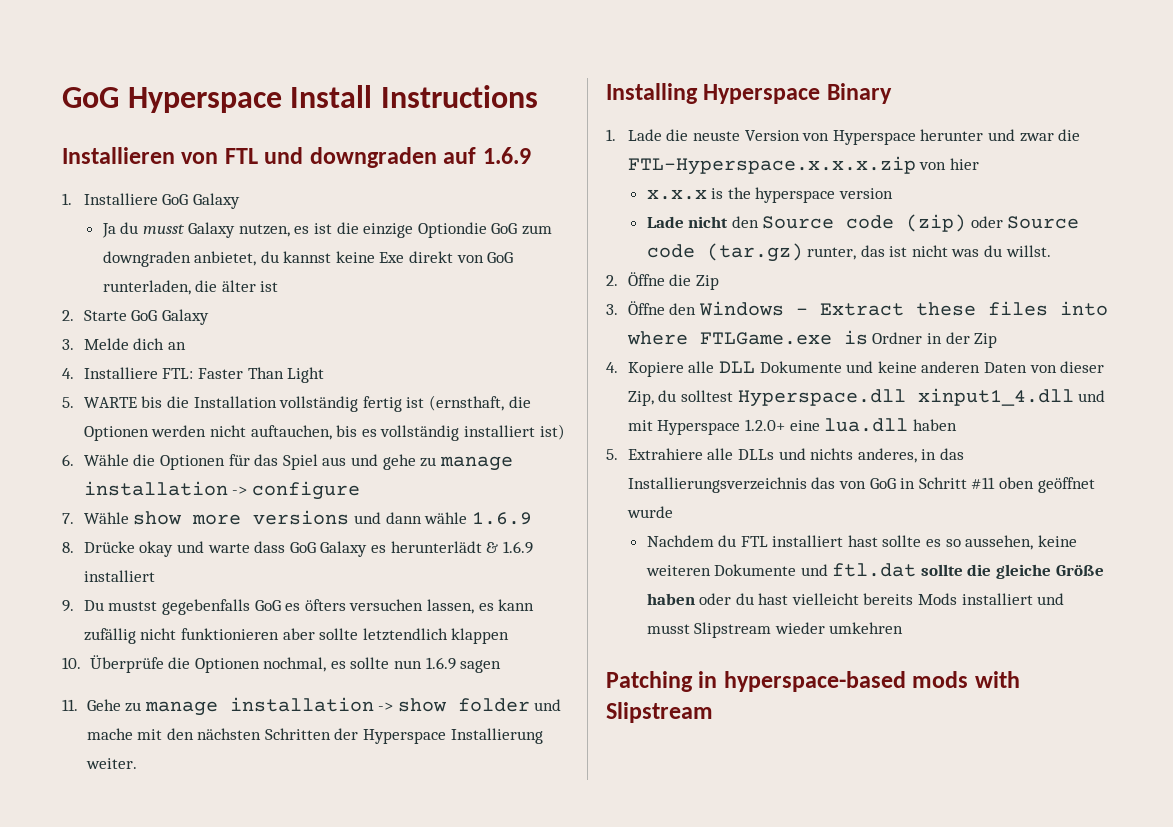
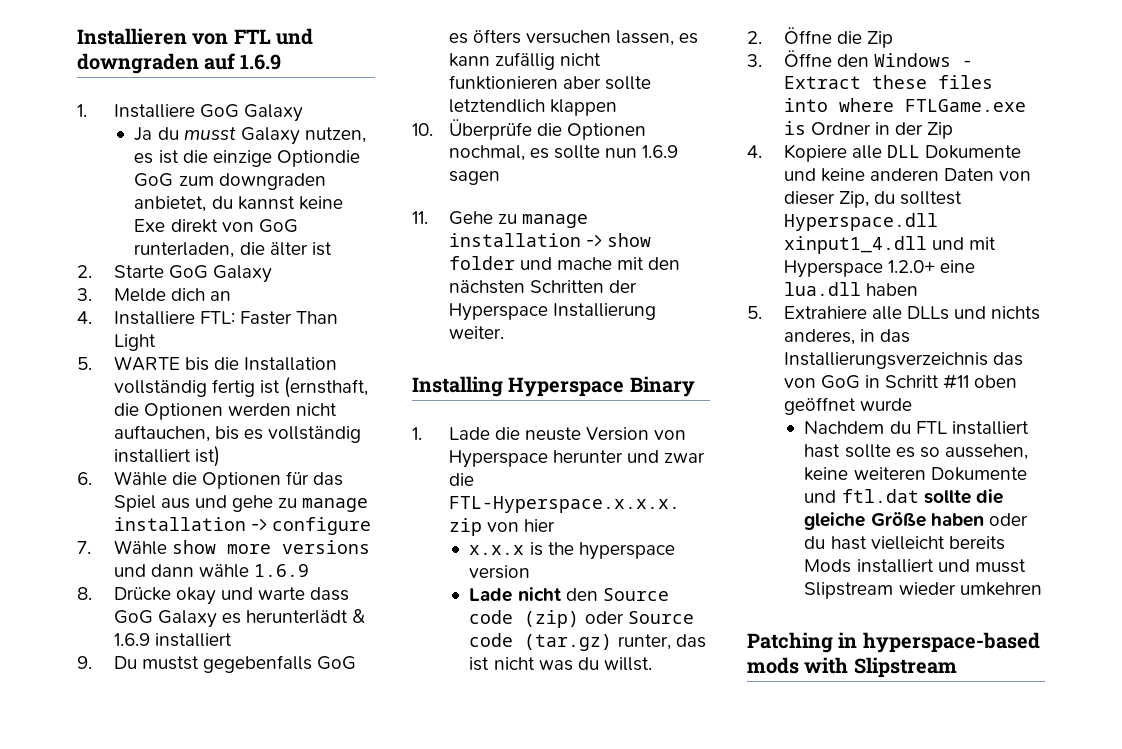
- GoG Hyperspace Install Instructions

